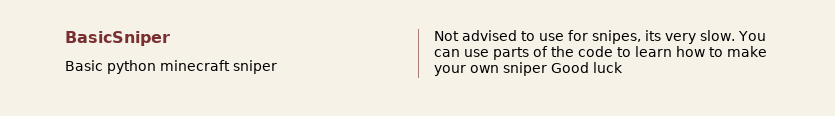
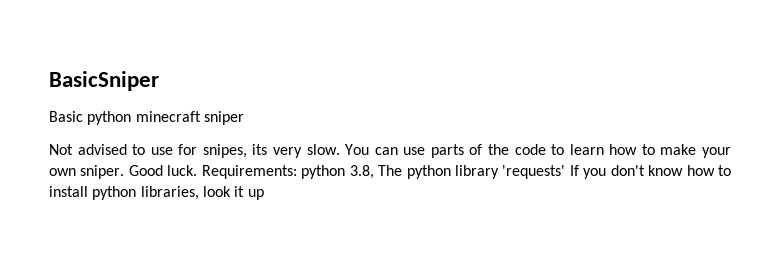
- You can use parts of the code to learn how to make your own sniper Good luck
+ You can use parts of the code to learn how to make your own sniper. Good luck. Requirements: python 3.8, The python library 'requests' If you don't know how to install python libraries, look it up

